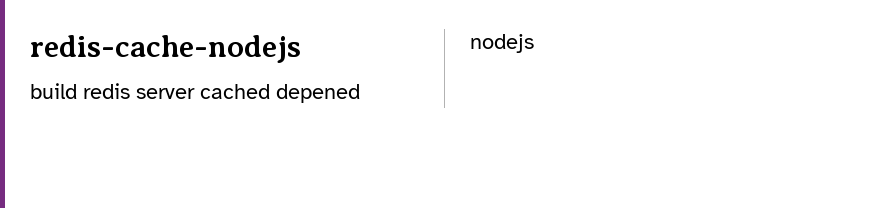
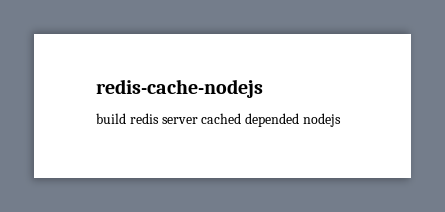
- build redis server cached depened nodejs
+ build redis server cached depended nodejs

